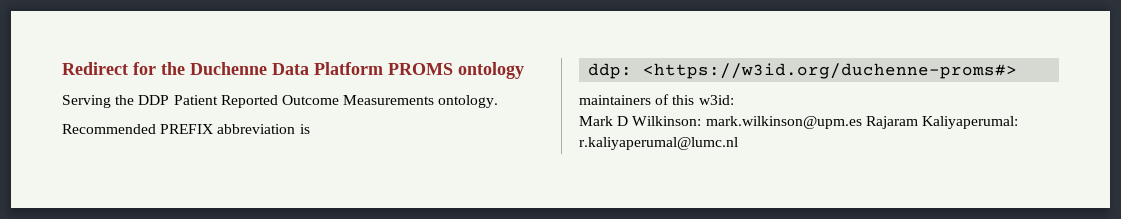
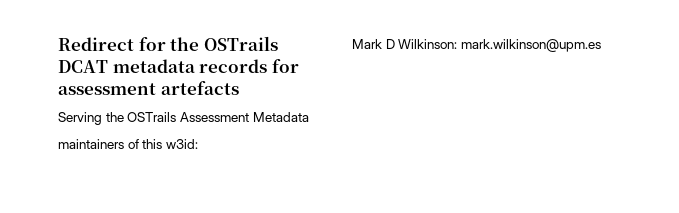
- Redirect for the Duchenne Data Platform PROMS ontology
- Serving the DDP Patient Reported Outcome Measurements ontology.
- Recommended PREFIX abbreviation is
- ddp: <https://w3id.org/duchenne-proms#>
+ Redirect for the OSTrails DCAT metadata records for assessment artefacts
+ Serving the OSTrails Assessment Metadata
- Mark D Wilkinson: mark.wilkinson@upm.es Rajaram Kaliyaperumal: r.kaliyaperumal@lumc.nl
+ Mark D Wilkinson: mark.wilkinson@upm.es

